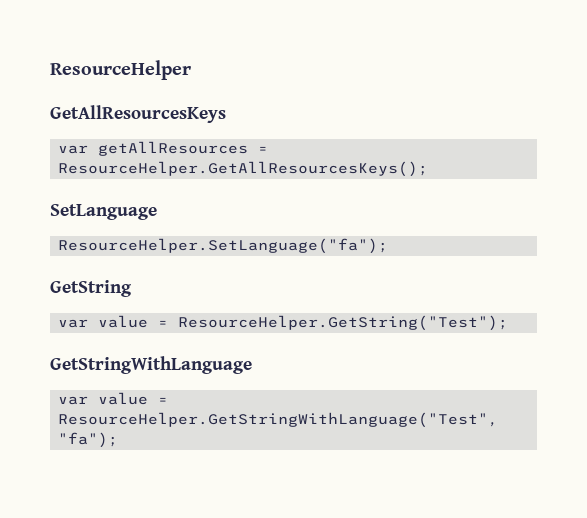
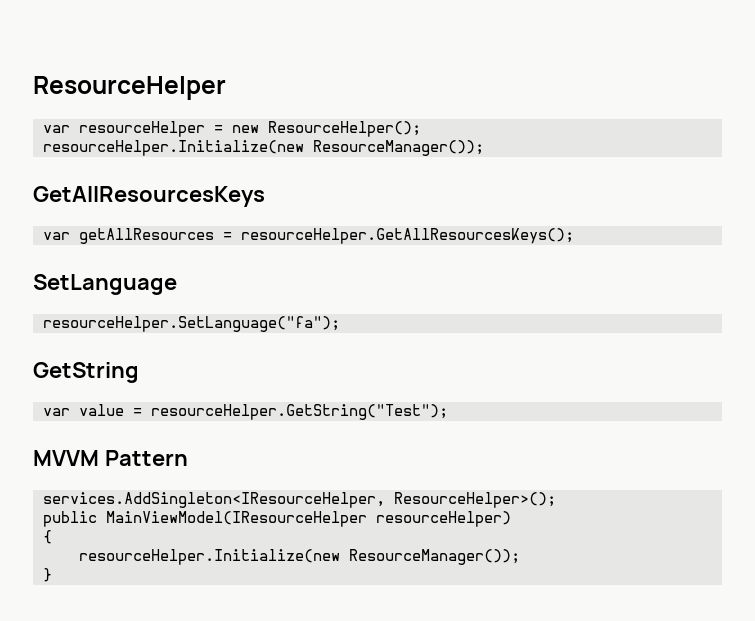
+ var resourceHelper = new ResourceHelper();
+ resourceHelper.Initialize(new ResourceManager());
- var getAllResources = ResourceHelper.GetAllResourcesKeys();
+ var getAllResources = resourceHelper.GetAllResourcesKeys();
- ResourceHelper.SetLanguage("fa");
+ resourceHelper.SetLanguage("fa");
- var value = ResourceHelper.GetString("Test");
- GetStringWithLanguage
- var value = ResourceHelper.GetStringWithLanguage("Test", "fa");
+ var value = resourceHelper.GetString("Test");
+ MVVM Pattern
+ services.AddSingleton<IResourceHelper, ResourceHelper>();
+ public MainViewModel(IResourceHelper resourceHelper)
+ {
+ resourceHelper.Initialize(new ResourceManager());
+ }

